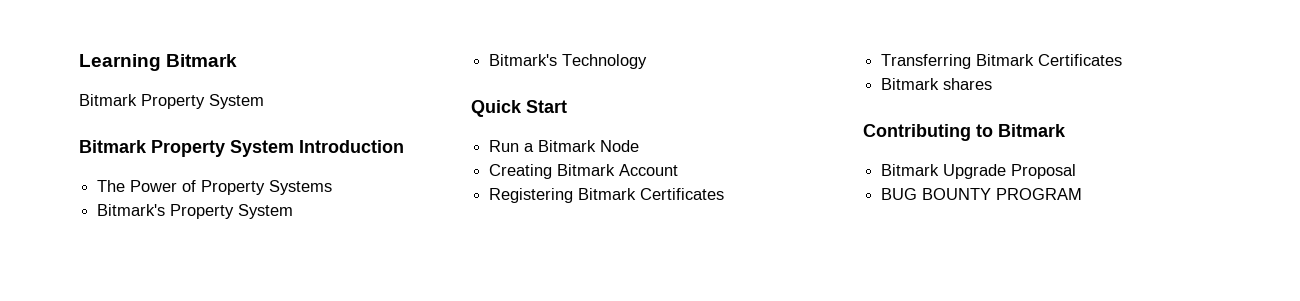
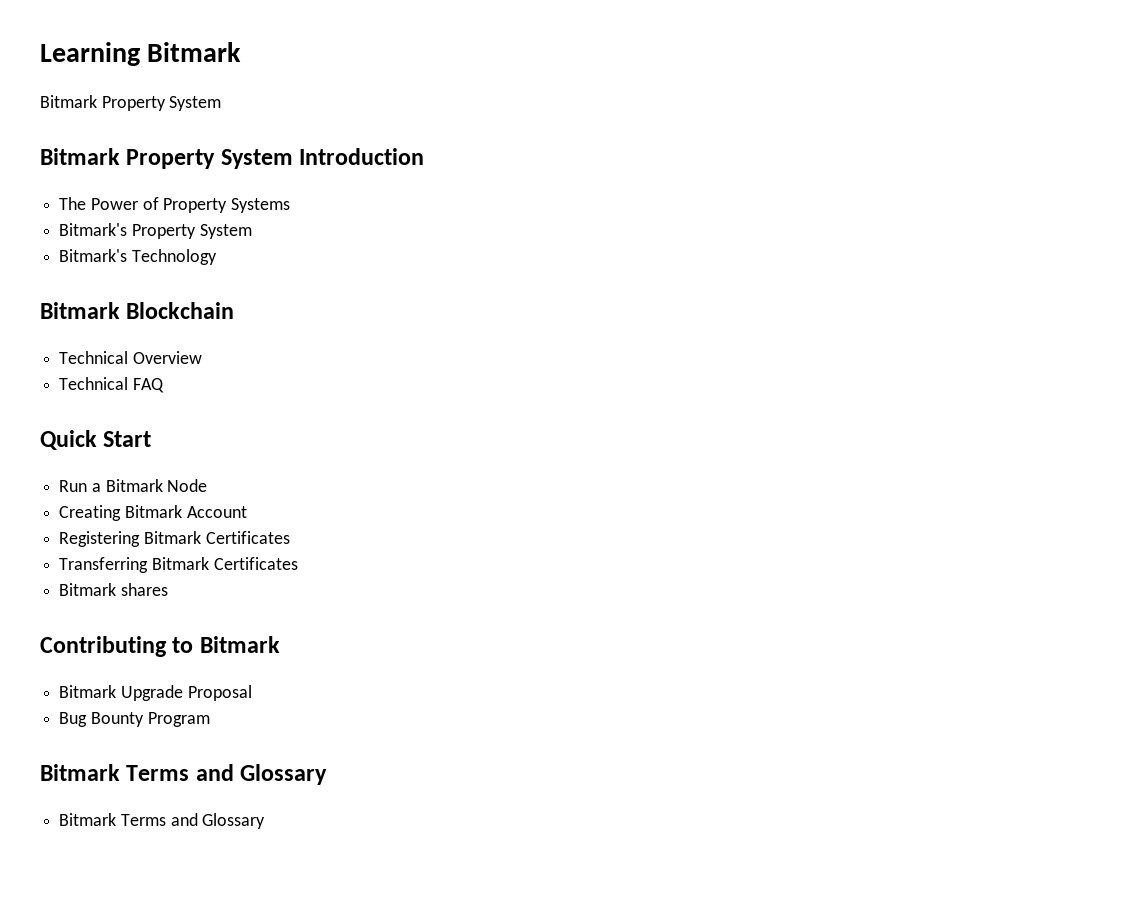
+ Bitmark Blockchain
+ Technical Overview
+ Technical FAQ
- BUG BOUNTY PROGRAM
+ Bug Bounty Program
+ Bitmark Terms and Glossary
+ Bitmark Terms and Glossary

